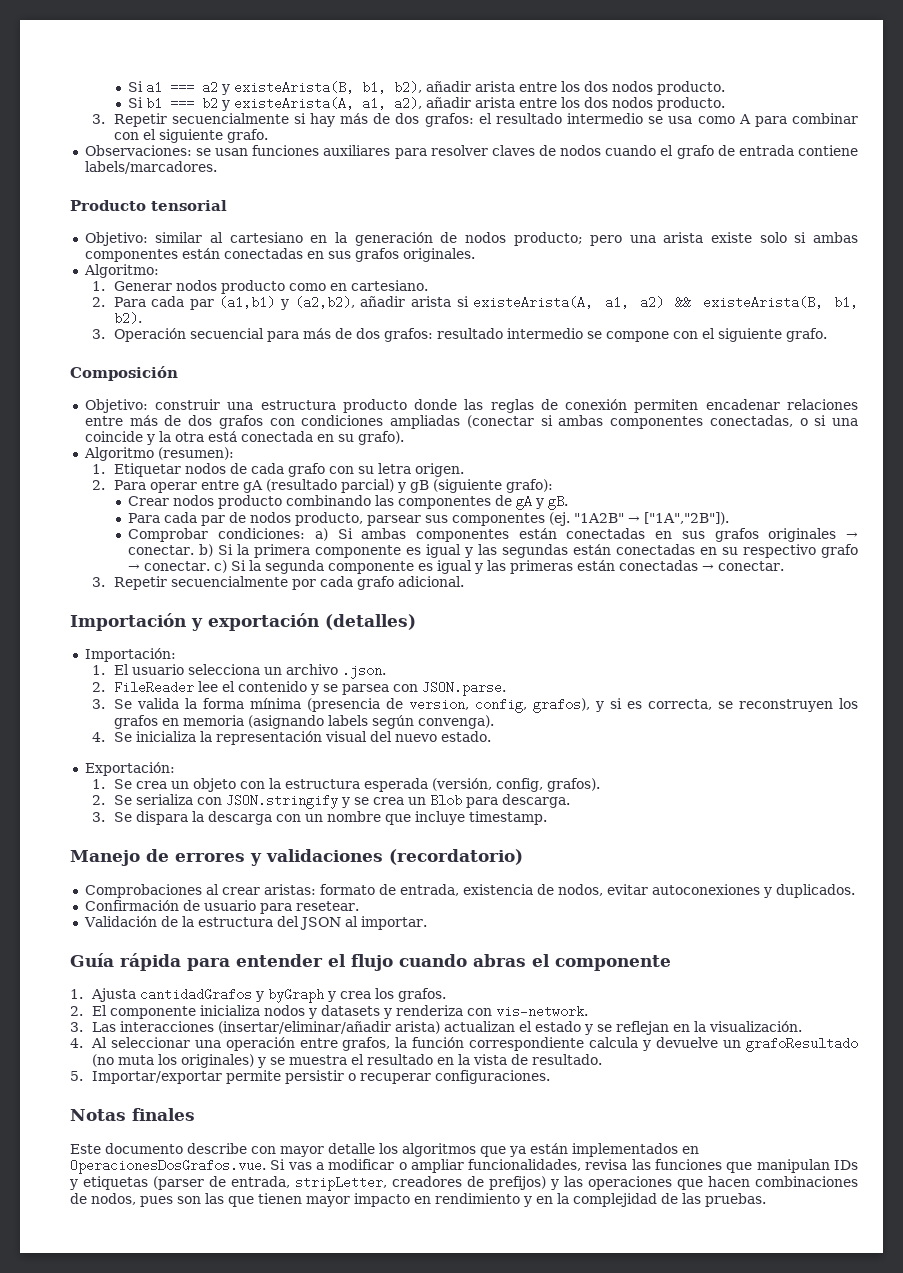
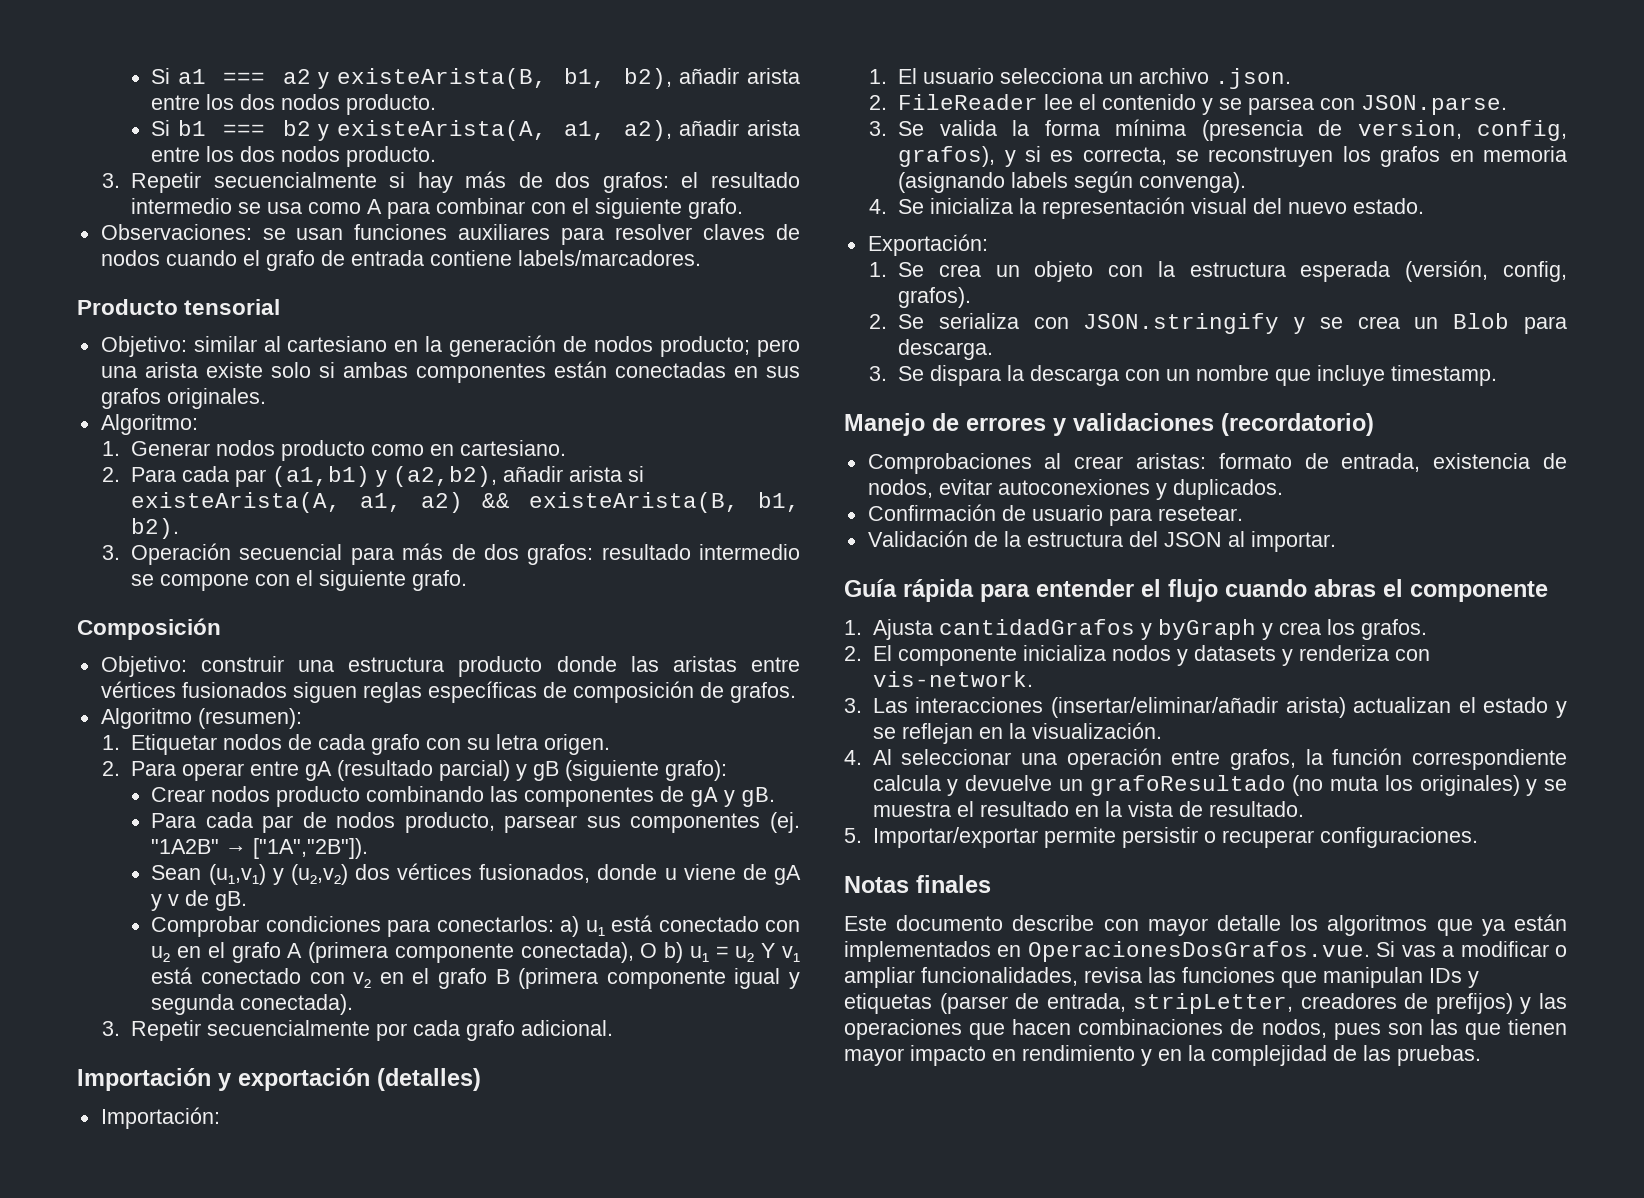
- Objetivo: construir una estructura producto donde las reglas de conexión permiten encadenar relaciones entre más de dos grafos con condiciones ampliadas (conectar si ambas componentes conectadas, o si una coincide y la otra está conectada en su grafo).
+ Objetivo: construir una estructura producto donde las aristas entre vértices fusionados siguen reglas específicas de composición de grafos.
- Comprobar condiciones: a) Si ambas componentes están conectadas en sus grafos originales → conectar. b) Si la primera componente es igual y las segundas están conectadas en su respectivo grafo → conectar. c) Si la segunda componente es igual y las primeras están conectadas → conectar.
+ Sean (u₁,v₁) y (u₂,v₂) dos vértices fusionados, donde u viene de gA y v de gB.
+ Comprobar condiciones para conectarlos: a) u₁ está conectado con u₂ en el grafo A (primera componente conectada), O b) u₁ = u₂ Y v₁ está conectado con v₂ en el grafo B (primera componente igual y segunda conectada).

